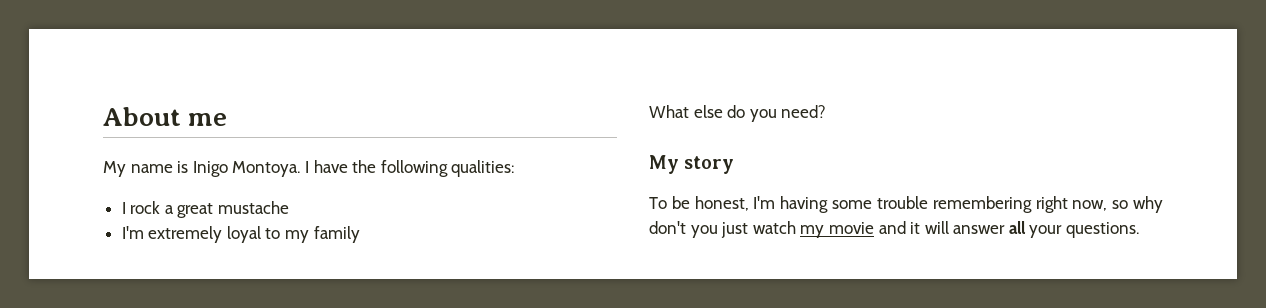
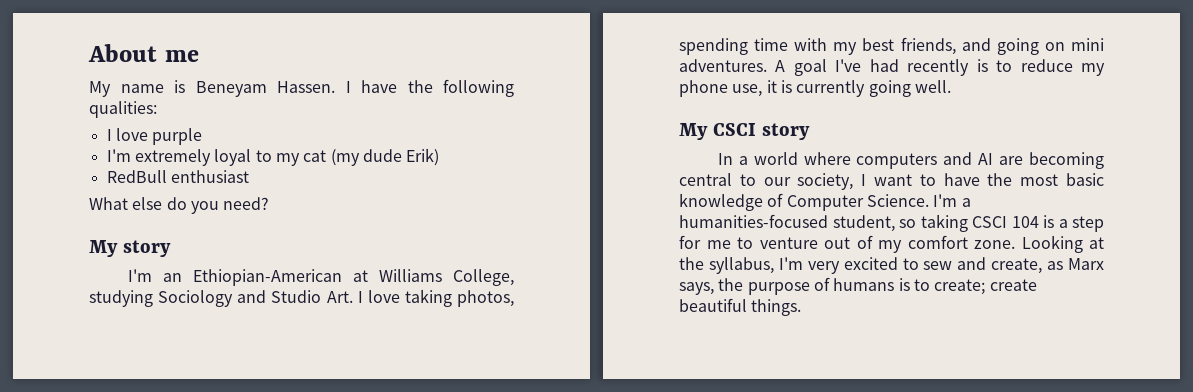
- My name is Inigo Montoya.
+ My name is Beneyam Hassen.
- I rock a great mustache
+ I love purple
- I'm extremely loyal to my family
+ I'm extremely loyal to my cat (my dude Erik)
+ RedBull enthusiast
- To be honest, I'm having some trouble remembering right now, so why don't you just watch my movie and it will answer all your questions.
+ I'm an Ethiopian-American at Williams College, studying Sociology and Studio Art. I love taking photos, spending time with my best friends, and going on mini adventures. A goal I've had recently is to reduce my phone use, it is currently going well.
+ My CSCI story
+ In a world where computers and AI are becoming central to our society, I want to have the most basic knowledge of Computer Science. I'm a humanities-focused student, so taking CSCI 104 is a step for me to venture out of my comfort zone. Looking at the syllabus, I'm very excited to sew and create, as Marx says, the purpose of humans is to create; create beautiful things.

